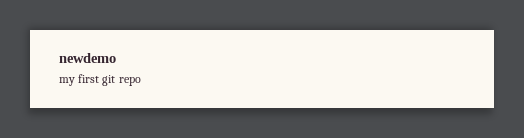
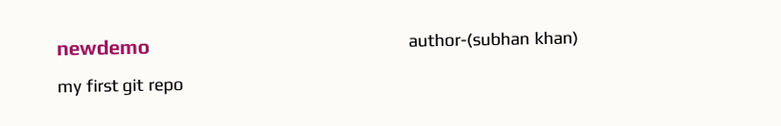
+ author-(subhan khan)

